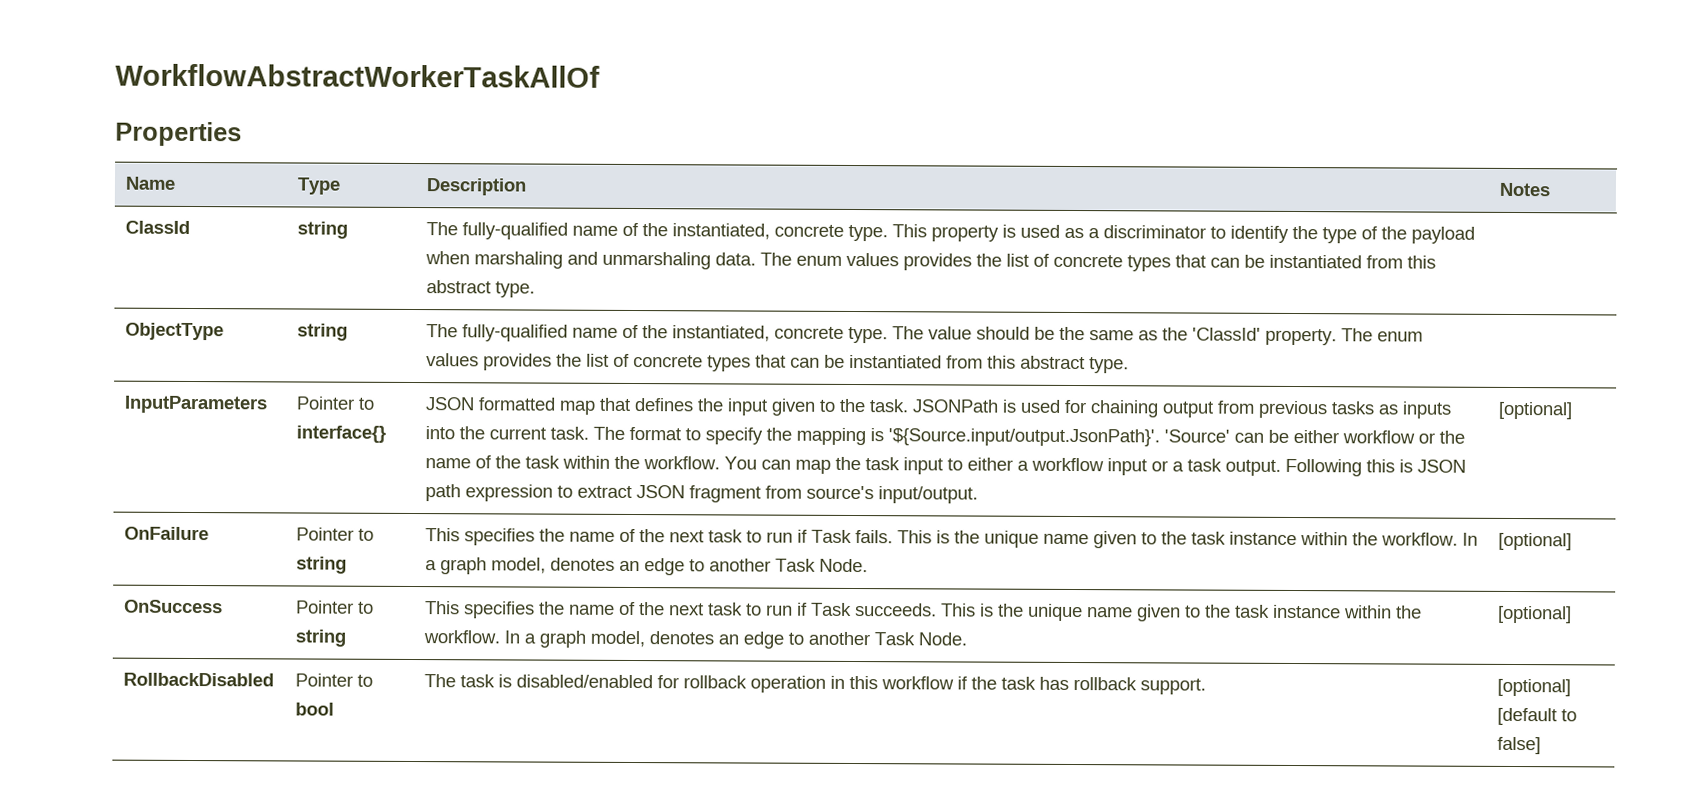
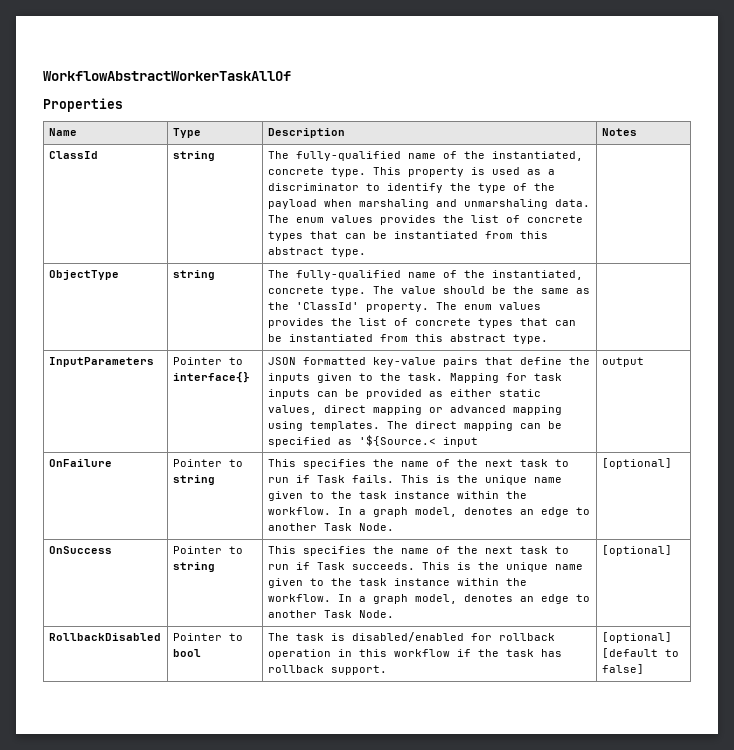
- JSON formatted map that defines the input given to the task. JSONPath is used for chaining output from previous tasks as inputs into the current task. The format to specify the mapping is '${Source.input/output.JsonPath}'. 'Source' can be either workflow or the name of the task within the workflow. You can map the task input to either a workflow input or a task output. Following this is JSON path expression to extract JSON fragment from source's input/output. | [optional]
+ JSON formatted key-value pairs that define the inputs given to the task. Mapping for task inputs can be provided as either static values, direct mapping or advanced mapping using templates. The direct mapping can be specified as '${Source.< input | output

